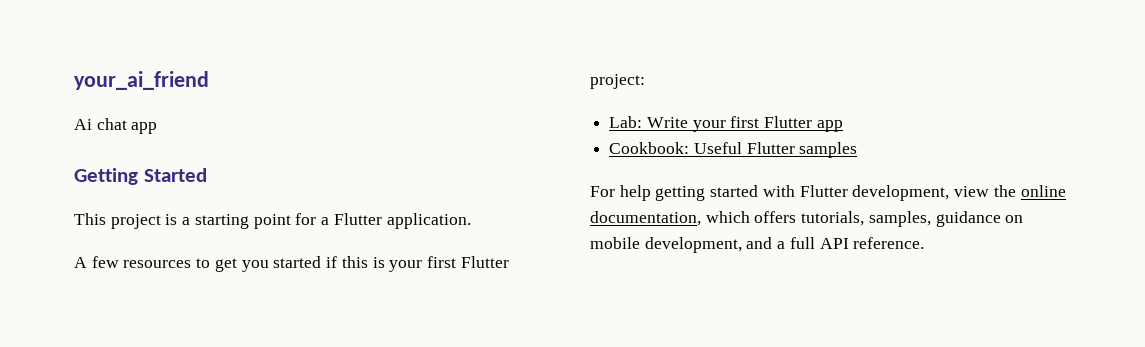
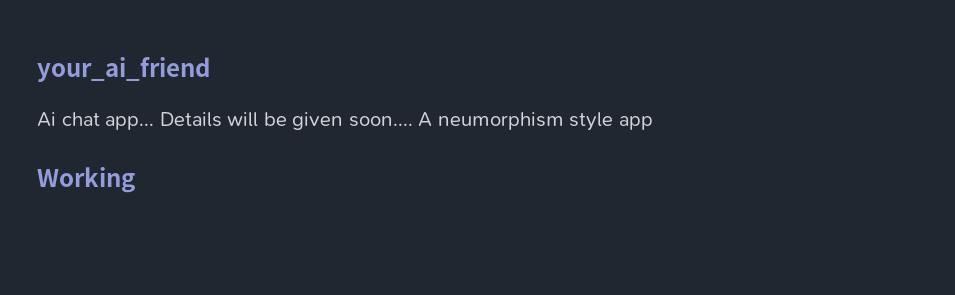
- Ai chat app
- Getting Started
- This project is a starting point for a Flutter application.
- A few resources to get you started if this is your first Flutter project:
- Lab: Write your first Flutter app
- Cookbook: Useful Flutter samples
- For help getting started with Flutter development, view the online documentation, which offers tutorials, samples, guidance on mobile development, and a full API reference.
+ Ai chat app... Details will be given soon.... A neumorphism style app
+ Working

